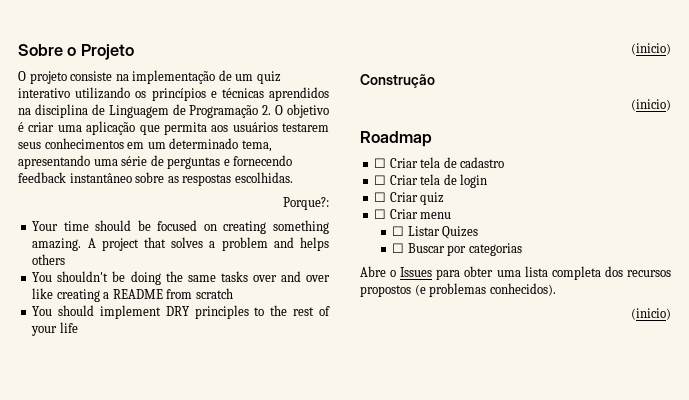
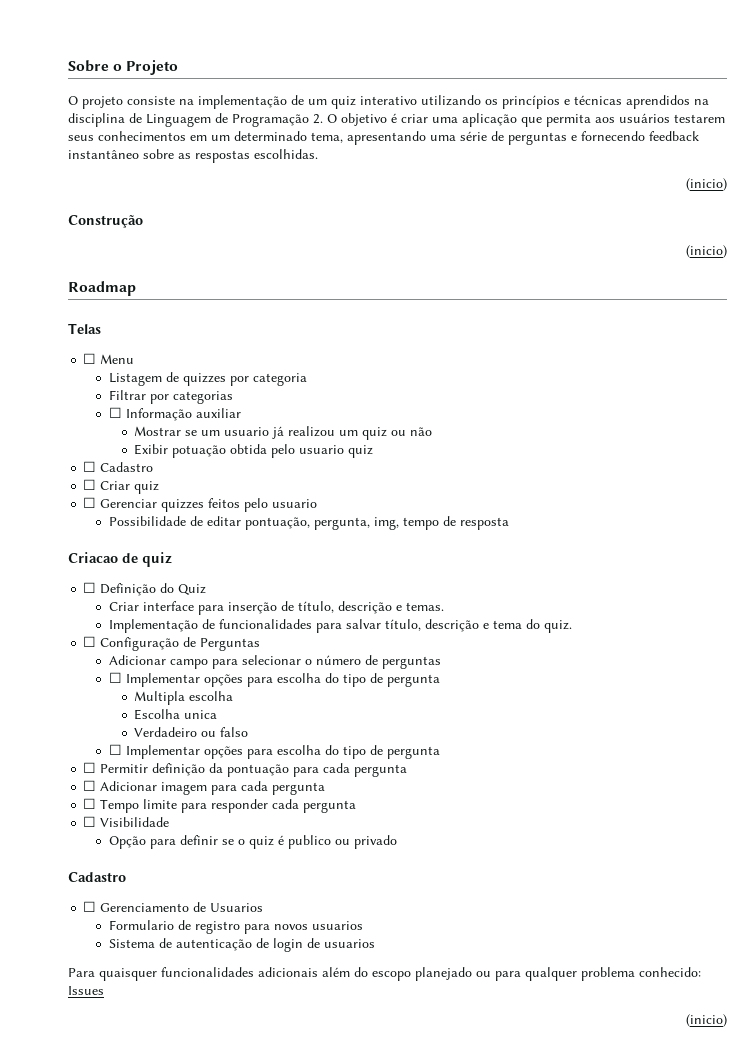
  O projeto consiste na implementação de um quiz interativo utilizando os princípios e técnicas aprendidos na disciplina de Linguagem de Programação 2. O objetivo é criar uma aplicação que permita aos usuários testarem seus conhecimentos em um determinado tema, apresentando uma série de perguntas e fornecendo feedback instantâneo sobre as respostas escolhidas.
- Porque?:
- Your time should be focused on creating something amazing. A project that solves a problem and helps others
- You shouldn't be doing the same tasks over and over like creating a README from scratch
- You should implement DRY principles to the rest of your life
  (inicio)
  Construção
  (inicio)
  Roadmap
- ☐ Criar tela de cadastro
- ☐ Criar tela de login
+ Telas
+ ☐ Menu
+ Listagem de quizzes por categoria
+ Filtrar por categorias
+ ☐ Informação auxiliar
+ Mostrar se um usuario já realizou um quiz ou não
+ Exibir potuação obtida pelo usuario quiz
+ ☐ Cadastro
  ☐ Criar quiz
- ☐ Criar menu
- ☐ Listar Quizes
- ☐ Buscar por categorias
- Abre o Issues para obter uma lista completa dos recursos propostos (e problemas conhecidos).
+ ☐ Gerenciar quizzes feitos pelo usuario
+ Possibilidade de editar pontuação, pergunta, img, tempo de resposta
+ Criacao de quiz
+ ☐ Definição do Quiz
+ Criar interface para inserção de título, descrição e temas.
+ Implementação de funcionalidades para salvar título, descrição e tema do quiz.
+ ☐ Configuração de Perguntas
+ Adicionar campo para selecionar o número de perguntas
+ ☐ Implementar opções para escolha do tipo de pergunta
+ Multipla escolha
+ Escolha unica
+ Verdadeiro ou falso
+ ☐ Implementar opções para escolha do tipo de pergunta
+ ☐ Permitir definição da pontuação para cada pergunta
+ ☐ Adicionar imagem para cada pergunta
+ ☐ Tempo limite para responder cada pergunta
+ ☐ Visibilidade
+ Opção para definir se o quiz é publico ou privado
+ Cadastro
+ ☐ Gerenciamento de Usuarios
+ Formulario de registro para novos usuarios
+ Sistema de autenticação de login de usuarios
+ Para quaisquer funcionalidades adicionais além do escopo planejado ou para qualquer problema conhecido: Issues

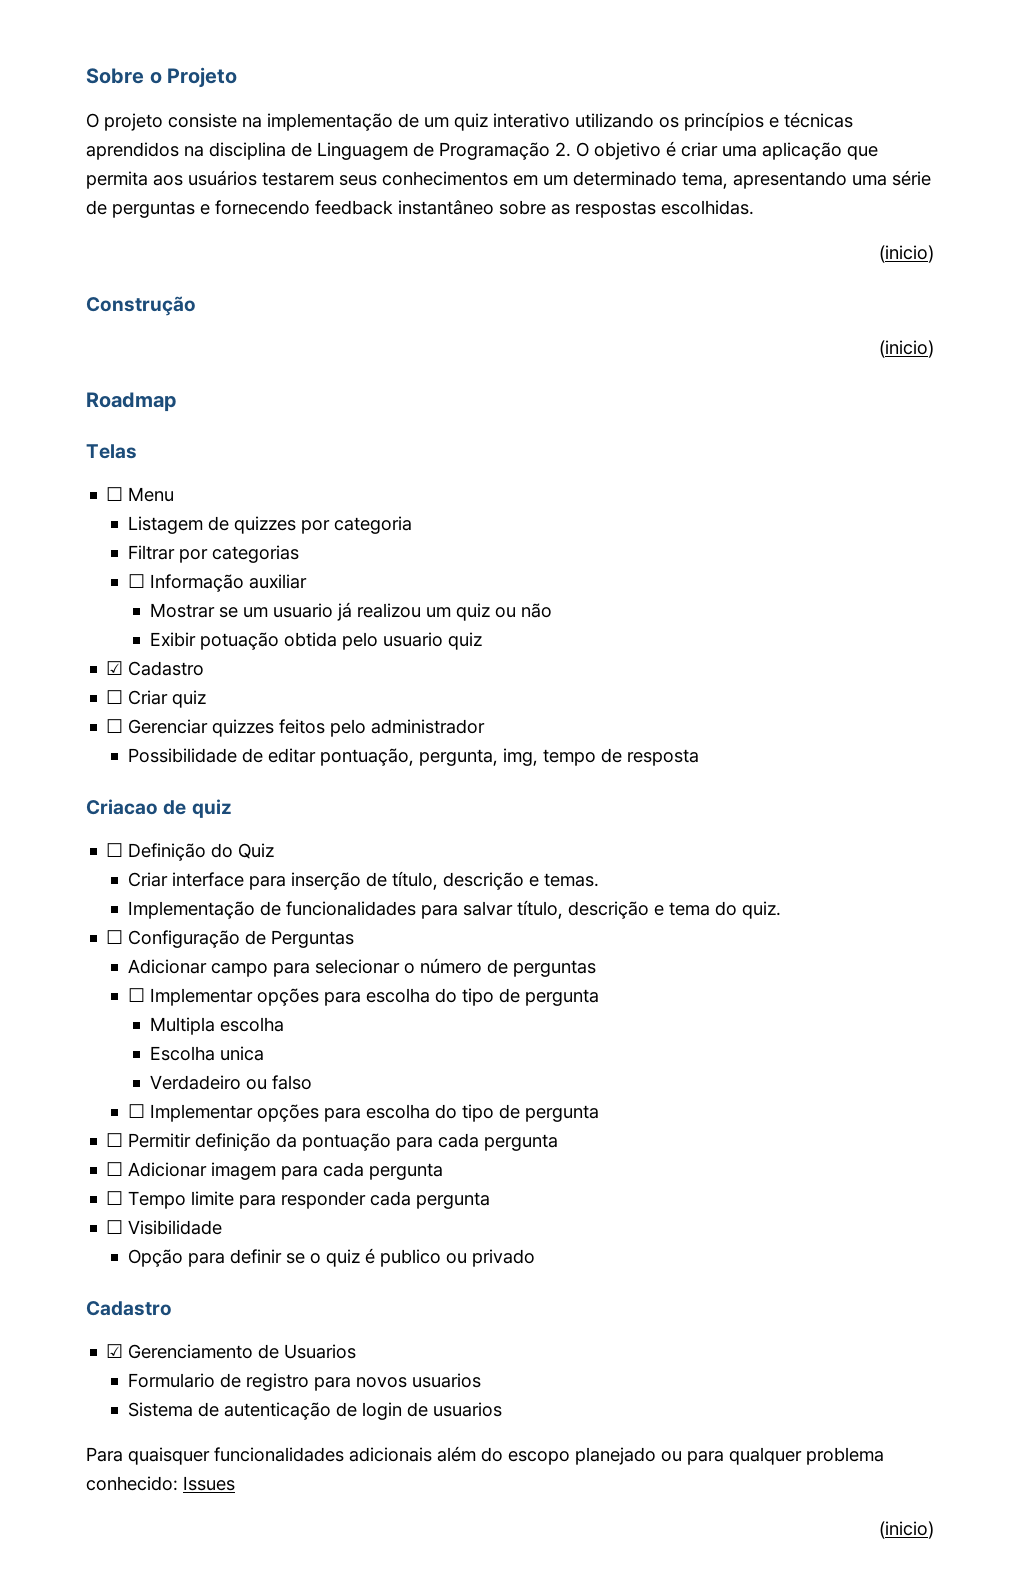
- ☐ Cadastro
+ ☑ Cadastro
- ☐ Gerenciar quizzes feitos pelo usuario
+ ☐ Gerenciar quizzes feitos pelo administrador
- ☐ Gerenciamento de Usuarios
+ ☑ Gerenciamento de Usuarios

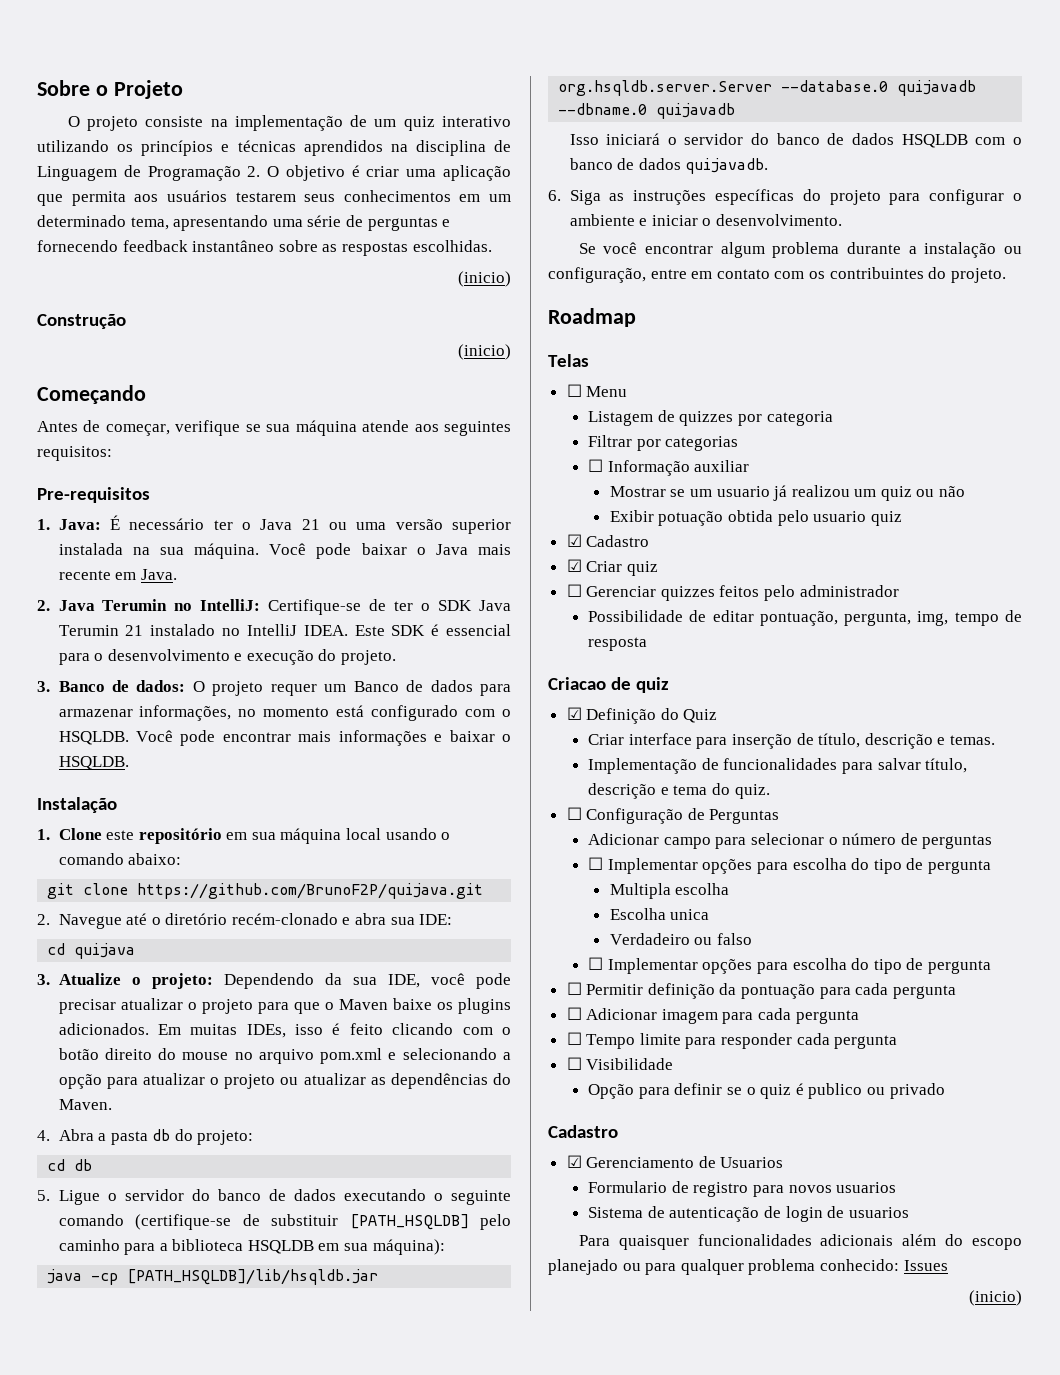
+ Começando
+ Antes de começar, verifique se sua máquina atende aos seguintes requisitos:
+ Pre-requisitos
+ 1. Java: É necessário ter o Java 21 ou uma versão superior instalada na sua máquina. Você pode baixar o Java mais recente em Java.
+ 2. Java Terumin no IntelliJ: Certifique-se de ter o SDK Java Terumin 21 instalado no IntelliJ IDEA. Este SDK é essencial para o desenvolvimento e execução do projeto.
+ 3. Banco de dados: O projeto requer um Banco de dados para armazenar informações, no momento está configurado com o HSQLDB. Você pode encontrar mais informações e baixar o HSQLDB.
+ Instalação
+ 1. Clone este repositório em sua máquina local usando o comando abaixo:
+ git clone https://github.com/BrunoF2P/quijava.git
+ 2. Navegue até o diretório recém-clonado e abra sua IDE:
+ cd quijava
+ 3. Atualize o projeto: Dependendo da sua IDE, você pode precisar atualizar o projeto para que o Maven baixe os plugins adicionados. Em muitas IDEs, isso é feito clicando com o botão direito do mouse no arquivo pom.xml e selecionando a opção para atualizar o projeto ou atualizar as dependências do Maven.
+ 4. Abra a pasta db do projeto:
+ cd db
+ 5. Ligue o servidor do banco de dados executando o seguinte comando (certifique-se de substituir [PATH_HSQLDB] pelo caminho para a biblioteca HSQLDB em sua máquina):
+ java -cp [PATH_HSQLDB]/lib/hsqldb.jar org.hsqldb.server.Server --database.0 quijavadb --dbname.0 quijavadb
+ Isso iniciará o servidor do banco de dados HSQLDB com o banco de dados quijavadb.
+ 6. Siga as instruções específicas do projeto para configurar o ambiente e iniciar o desenvolvimento.
+ Se você encontrar algum problema durante a instalação ou configuração, entre em contato com os contribuintes do projeto.
- ☐ Criar quiz
+ ☑ Criar quiz
- ☐ Definição do Quiz
+ ☑ Definição do Quiz

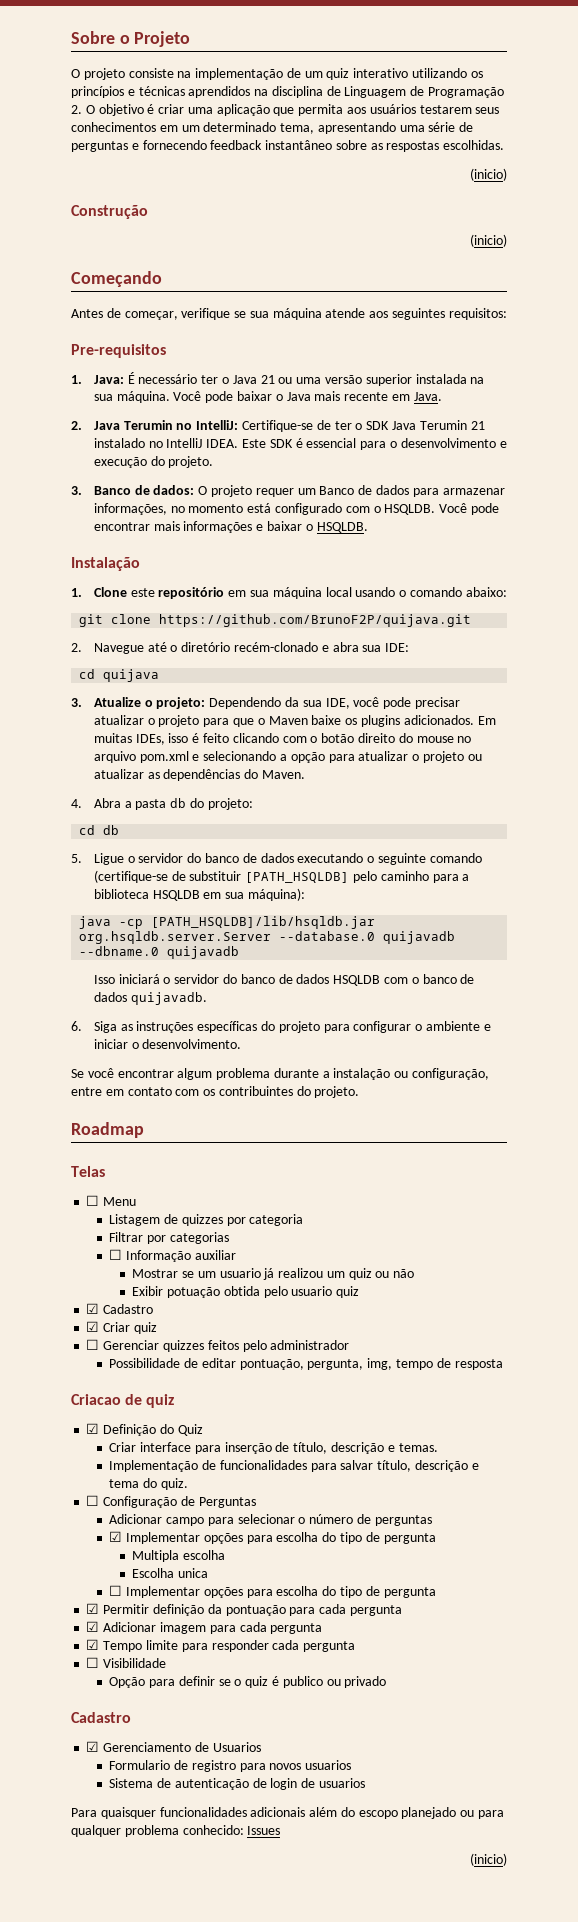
  Adicionar campo para selecionar o número de perguntas
- ☐ Implementar opções para escolha do tipo de pergunta
+ ☑ Implementar opções para escolha do tipo de pergunta
- Verdadeiro ou falso
  ☐ Implementar opções para escolha do tipo de pergunta
- ☐ Permitir definição da pontuação para cada pergunta
+ ☑ Permitir definição da pontuação para cada pergunta
- ☐ Adicionar imagem para cada pergunta
+ ☑ Adicionar imagem para cada pergunta
- ☐ Tempo limite para responder cada pergunta
+ ☑ Tempo limite para responder cada pergunta

